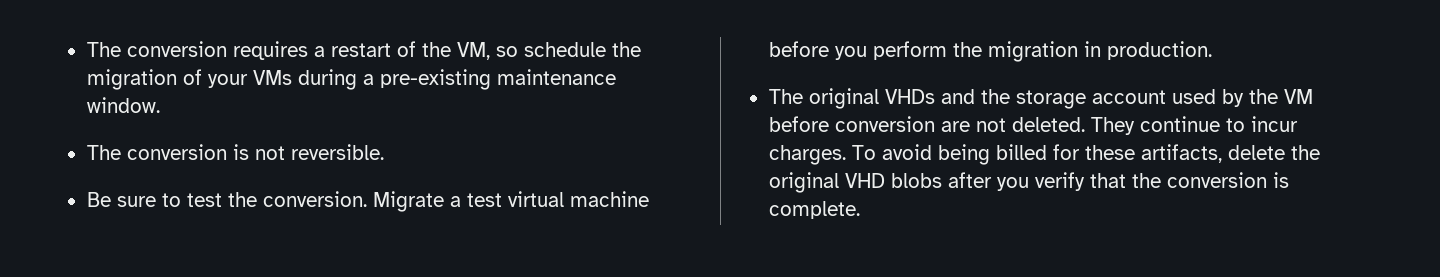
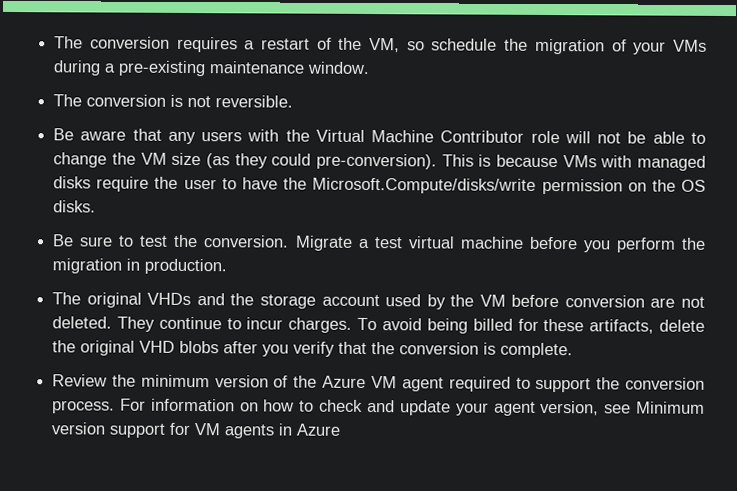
+ Be aware that any users with the Virtual Machine Contributor role will not be able to change the VM size (as they could pre-conversion). This is because VMs with managed disks require the user to have the Microsoft.Compute/disks/write permission on the OS disks.
+ Review the minimum version of the Azure VM agent required to support the conversion process. For information on how to check and update your agent version, see Minimum version support for VM agents in Azure

